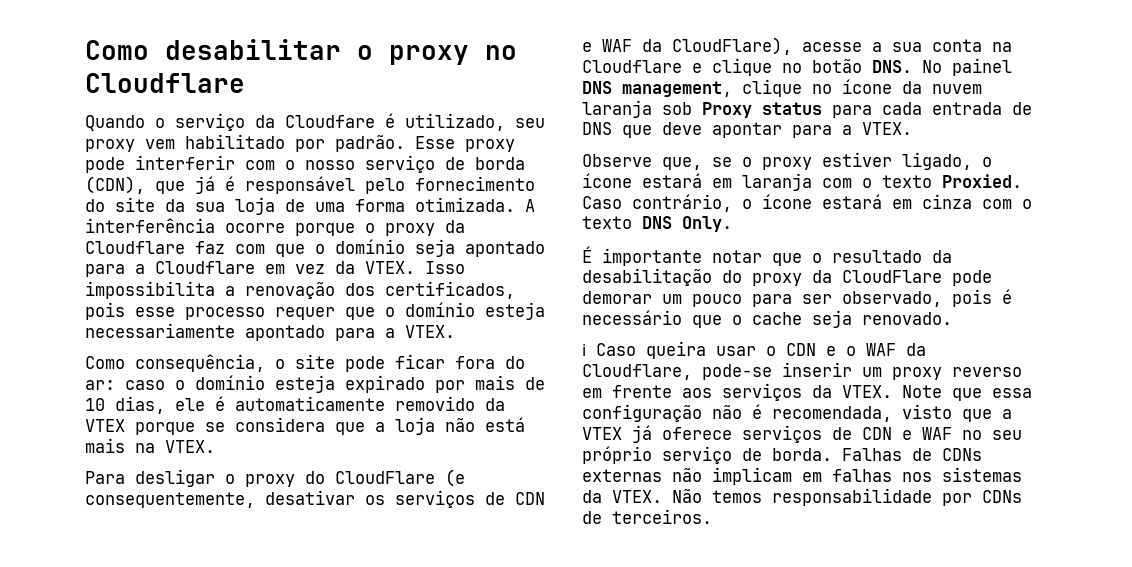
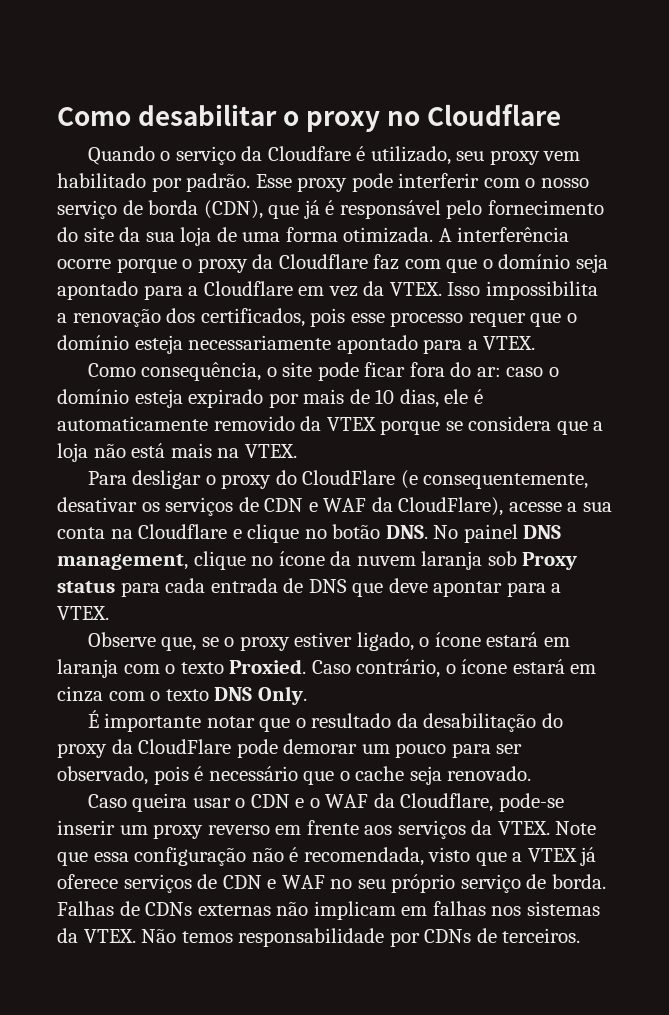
- ℹ Caso queira usar o CDN e o WAF da Cloudflare, pode-se inserir um proxy reverso em frente aos serviços da VTEX.
+ Caso queira usar o CDN e o WAF da Cloudflare, pode-se inserir um proxy reverso em frente aos serviços da VTEX.

